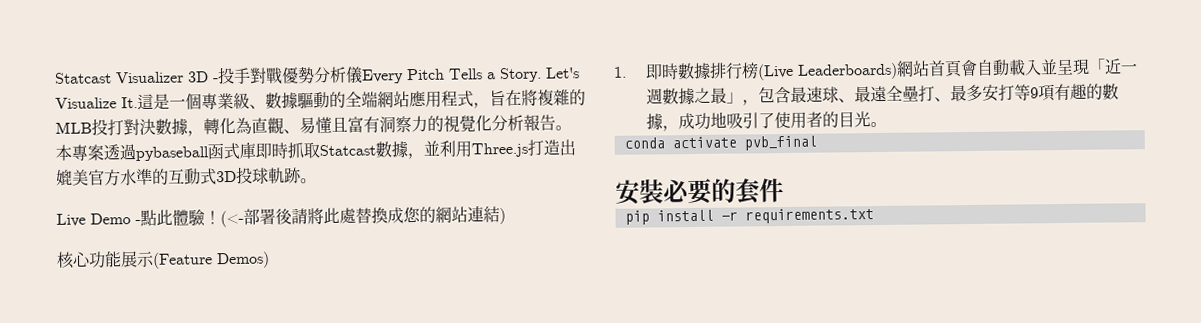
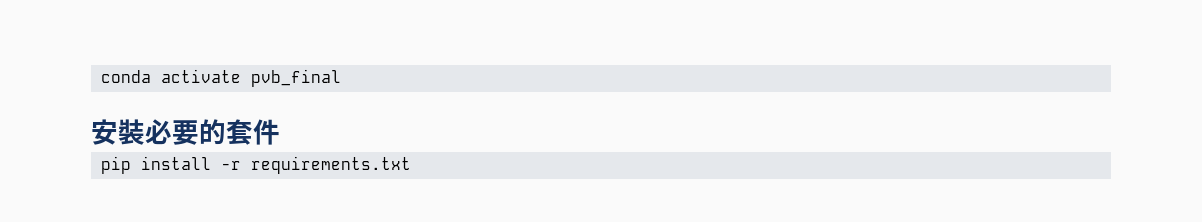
- Statcast Visualizer 3D -投手對戰優勢分析儀Every Pitch Tells a Story. Let's Visualize It.這是一個專業級、數據驅動的全端網站應用程式，旨在將複雜的MLB投打對決數據，轉化為直觀、易懂且富有洞察力的視覺化分析報告。本專案透過pybaseball函式庫即時抓取Statcast數據，並利用Three.js打造出媲美官方水準的互動式3D投球軌跡。
- Live Demo -點此體驗！(<-部署後請將此處替換成您的網站連結)
- 核心功能展示(Feature Demos)
- 1.即時數據排行榜(Live Leaderboards)網站首頁會自動載入並呈現「近一週數據之最」，包含最速球、最遠全壘打、最多安打等9項有趣的數據，成功地吸引了使用者的目光。

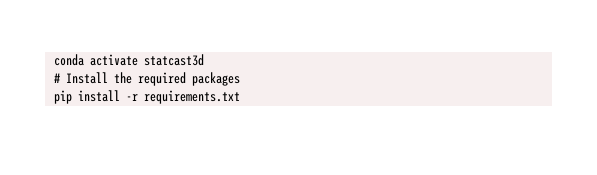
- conda activate pvb_final
- 安裝必要的套件
+ conda activate statcast3d
+ # Install the required packages

